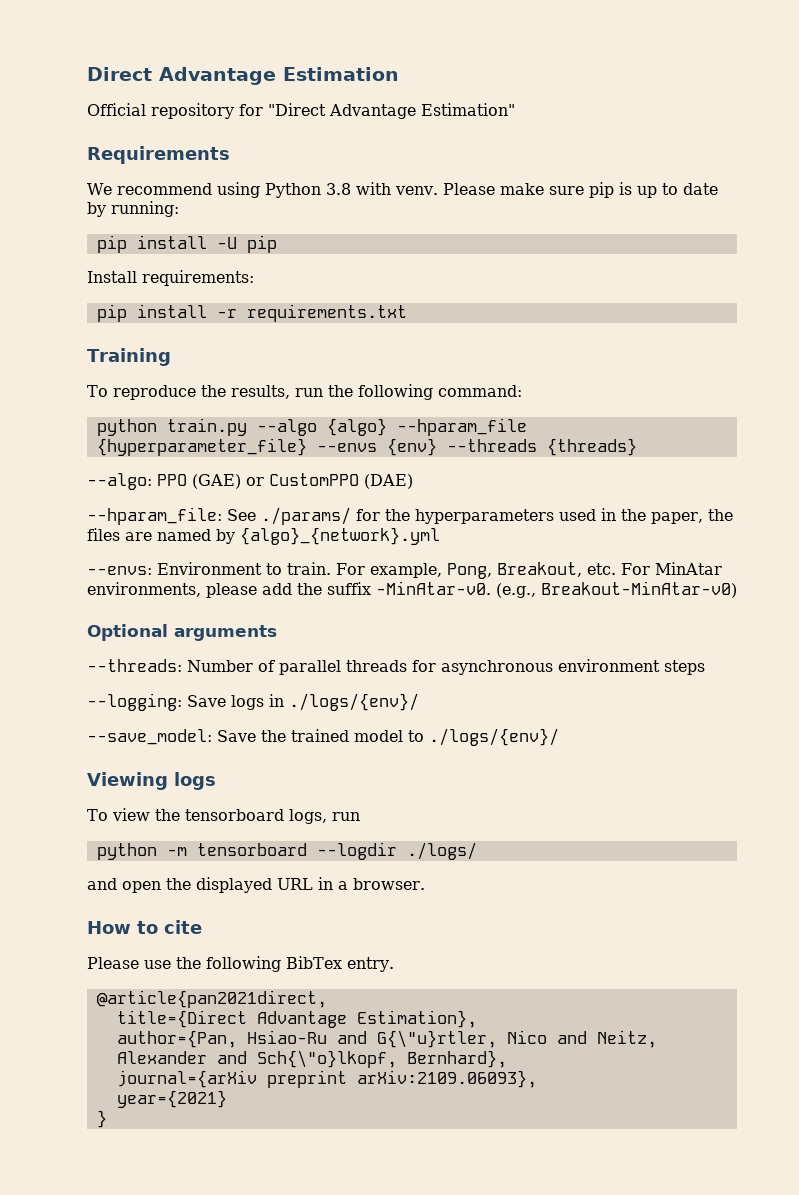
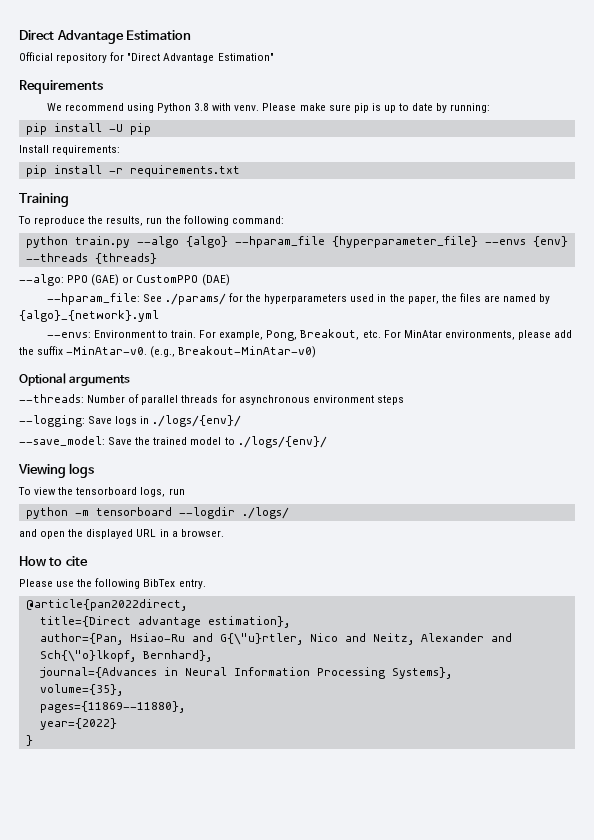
- @article{pan2021direct,
+ @article{pan2022direct,
- title={Direct Advantage Estimation},
+ title={Direct advantage estimation},
- journal={arXiv preprint arXiv:2109.06093},
- year={2021}
+ journal={Advances in Neural Information Processing Systems},
+ volume={35},
+ pages={11869--11880},
+ year={2022}

